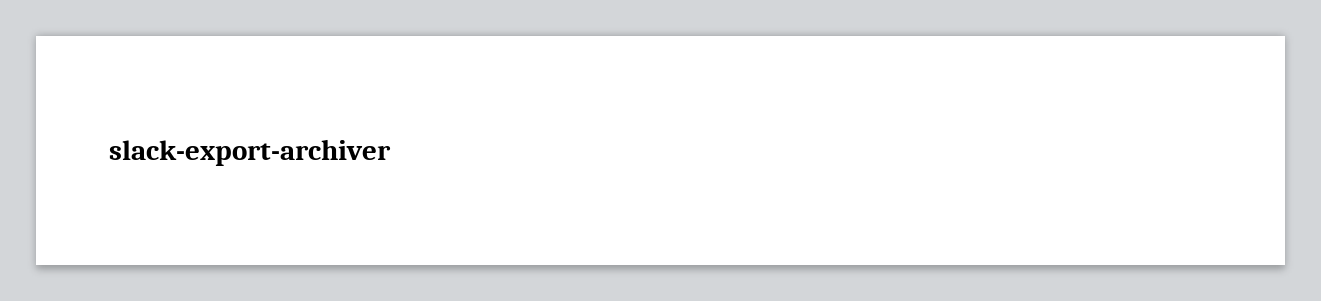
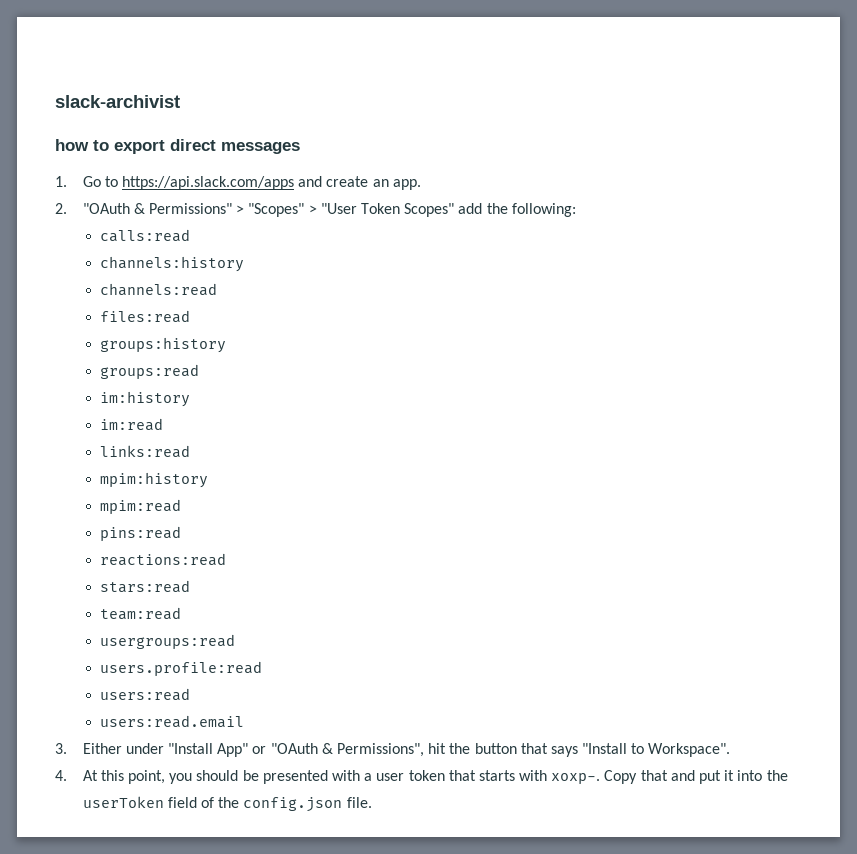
- slack-export-archiver
+ slack-archivist
+ how to export direct messages
+ 1. Go to https://api.slack.com/apps and create an app.
+ 2. "OAuth & Permissions" > "Scopes" > "User Token Scopes" add the following:
+ calls:read
+ channels:history
+ channels:read
+ files:read
+ groups:history
+ groups:read
+ im:history
+ im:read
+ links:read
+ mpim:history
+ mpim:read
+ pins:read
+ reactions:read
+ stars:read
+ team:read
+ usergroups:read
+ users.profile:read
+ users:read
+ users:read.email
+ 3. Either under "Install App" or "OAuth & Permissions", hit the button that says "Install to Workspace".
+ 4. At this point, you should be presented with a user token that starts with xoxp-. Copy that and put it into the userToken field of the config.json file.

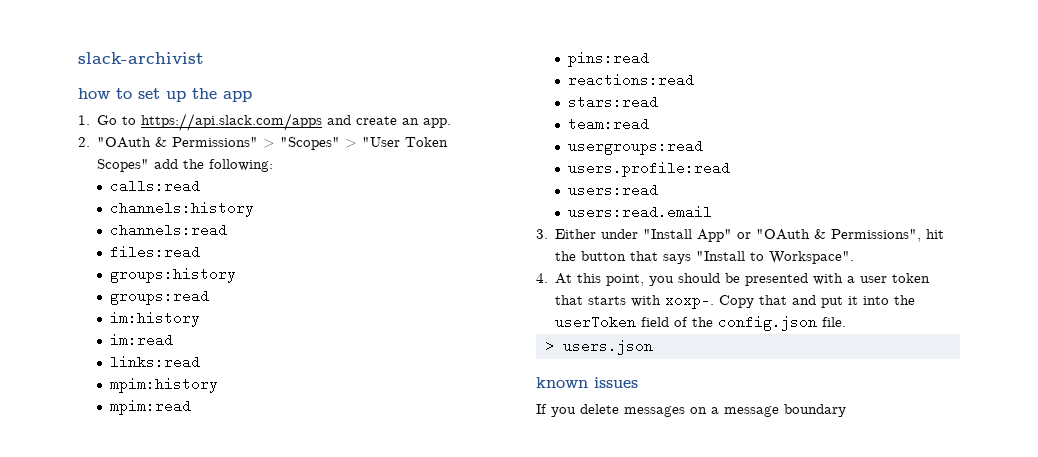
- how to export direct messages
+ how to set up the app
+ > users.json
+ known issues
+ If you delete messages on a message boundary

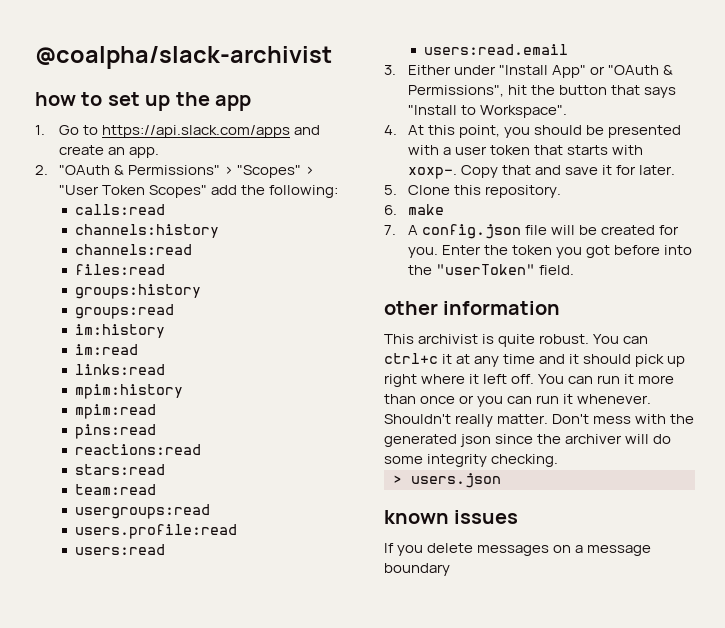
- slack-archivist
+ @coalpha/slack-archivist
- Copy that and put it into the userToken field of the config.json file.
+ Copy that and save it for later.
+ 5. Clone this repository.
+ 6. make
+ 7. A config.json file will be created for you. Enter the token you got before into the "userToken" field.
+ other information
+ This archivist is quite robust. You can ctrl+c it at any time and it should pick up right where it left off. You can run it more than once or you can run it whenever. Shouldn't really matter. Don't mess with the generated json since the archiver will do some integrity checking.

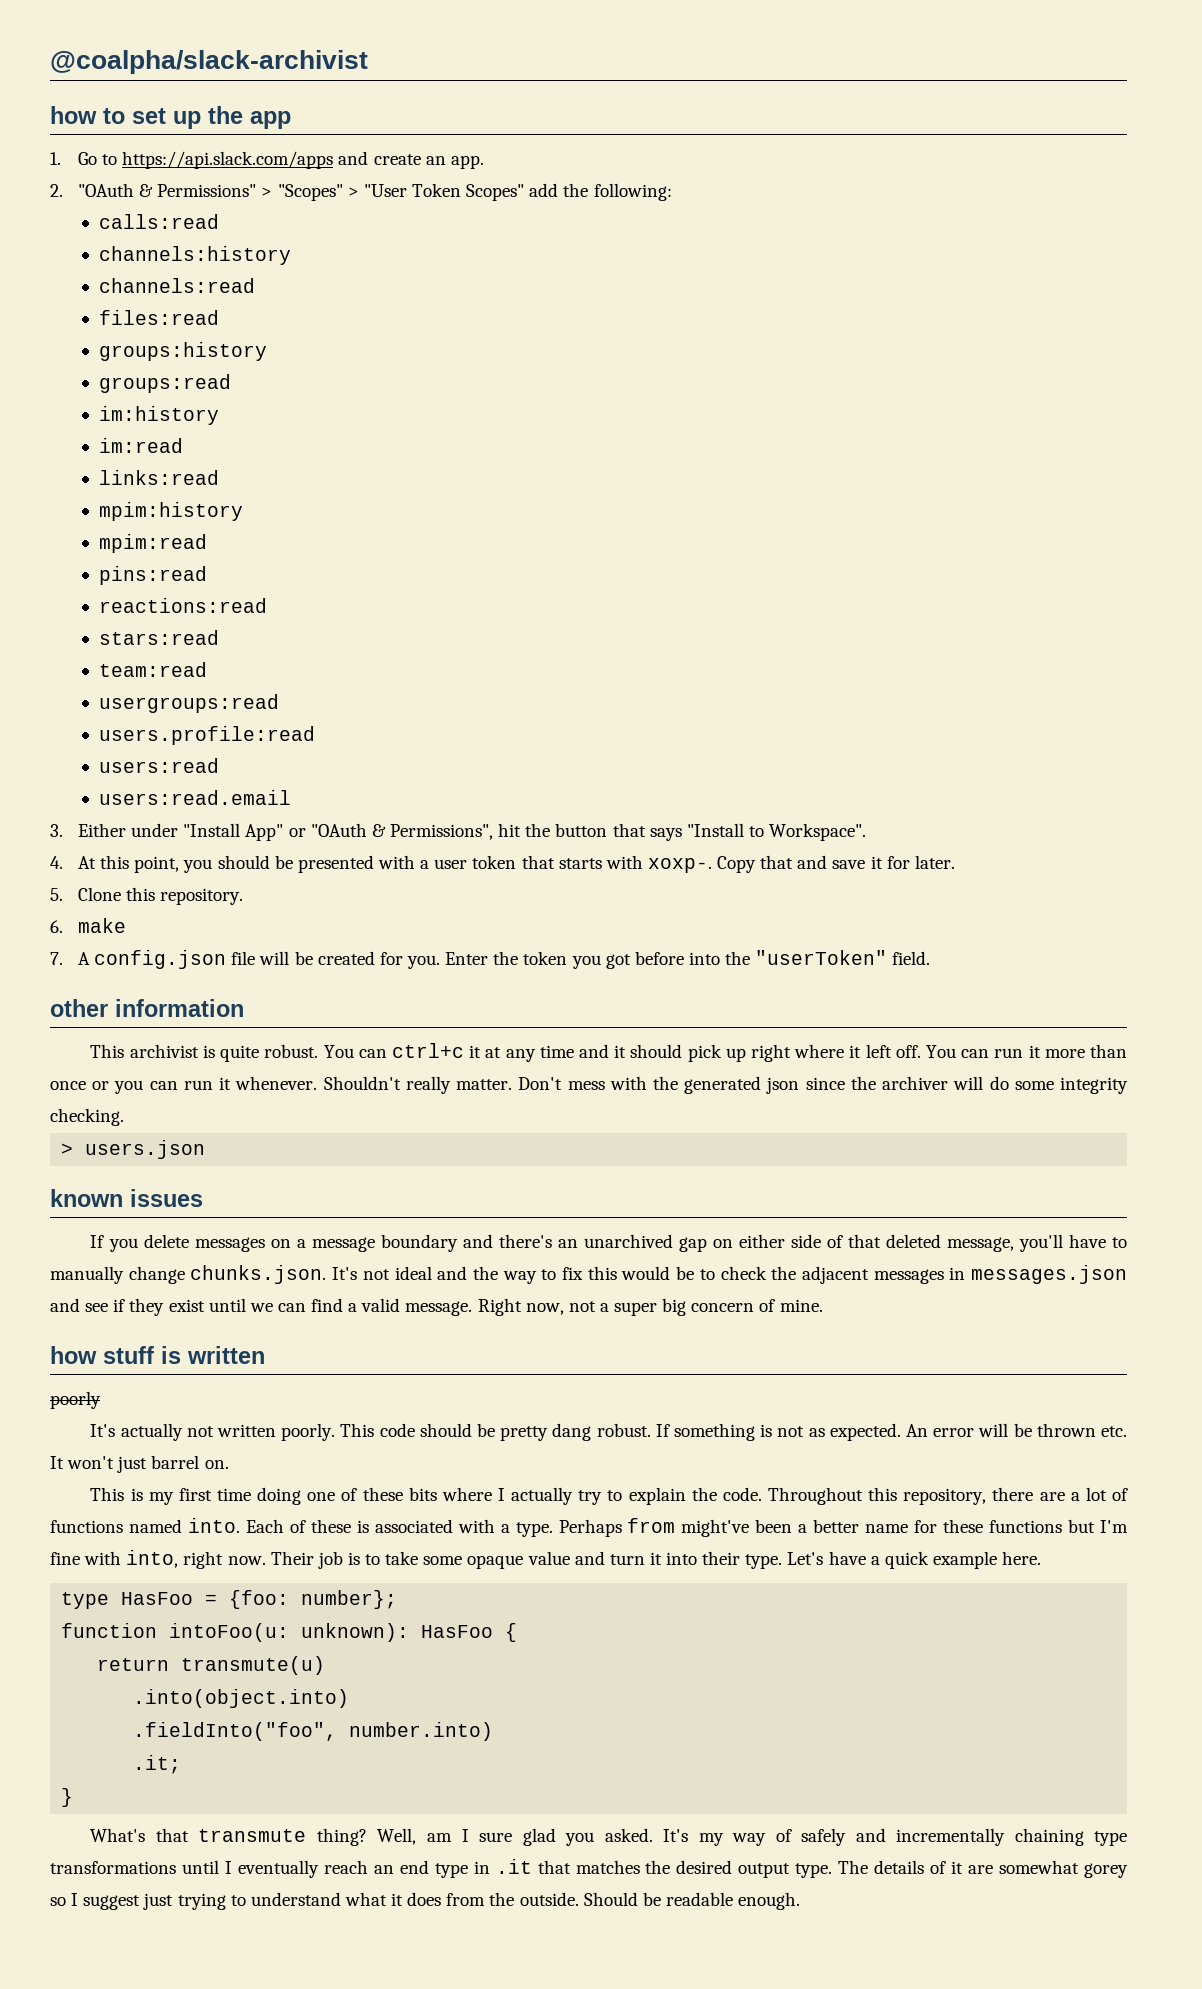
- If you delete messages on a message boundary
+ If you delete messages on a message boundary and there's an unarchived gap on either side of that deleted message, you'll have to manually change chunks.json. It's not ideal and the way to fix this would be to check the adjacent messages in messages.json and see if they exist until we can find a valid message. Right now, not a super big concern of mine.
+ how stuff is written
+ poorly
+ It's actually not written poorly. This code should be pretty dang robust. If something is not as expected. An error will be thrown etc. It won't just barrel on.
+ This is my first time doing one of these bits where I actually try to explain the code. Throughout this repository, there are a lot of functions named into. Each of these is associated with a type. Perhaps from might've been a better name for these functions but I'm fine with into, right now. Their job is to take some opaque value and turn it into their type. Let's have a quick example here.
+ type HasFoo = {foo: number};
+ function intoFoo(u: unknown): HasFoo {
+ return transmute(u)
+ .into(object.into)
+ .fieldInto("foo", number.into)
+ .it;
+ }
+ What's that transmute thing? Well, am I sure glad you asked. It's my way of safely and incrementally chaining type transformations until I eventually reach an end type in .it that matches the desired output type. The details of it are somewhat gorey so I suggest just trying to understand what it does from the outside. Should be readable enough.

